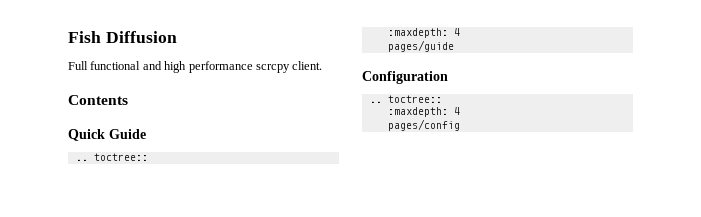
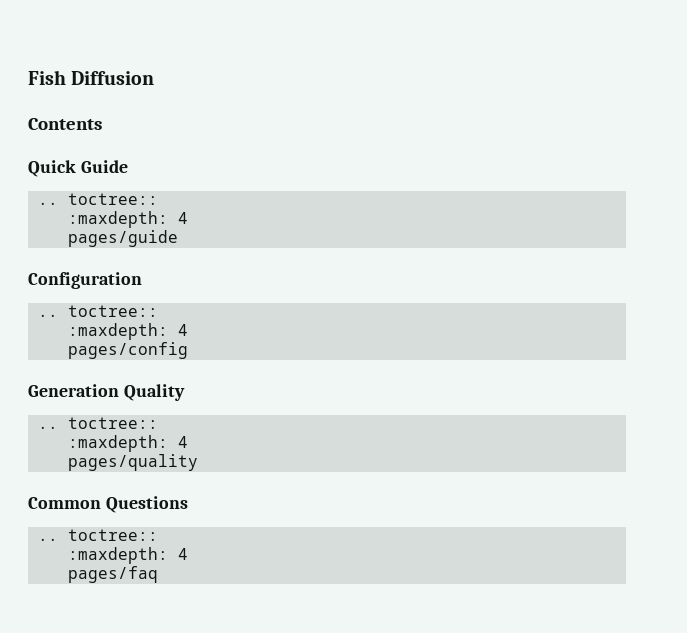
- Full functional and high performance scrcpy client.
+ Generation Quality
+ .. toctree::
+ :maxdepth: 4
+ pages/quality
+ Common Questions
+ .. toctree::
+ :maxdepth: 4
+ pages/faq

